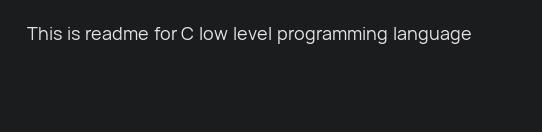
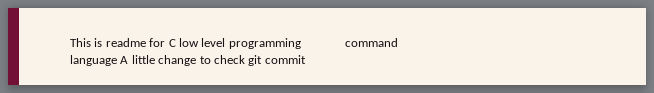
- This is readme for C low level programming language
+ This is readme for C low level programming language A little change to check git commit command

